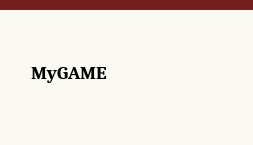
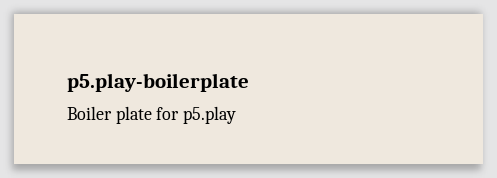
- MyGAME
+ p5.play-boilerplate
+ Boiler plate for p5.play

